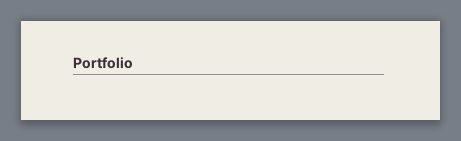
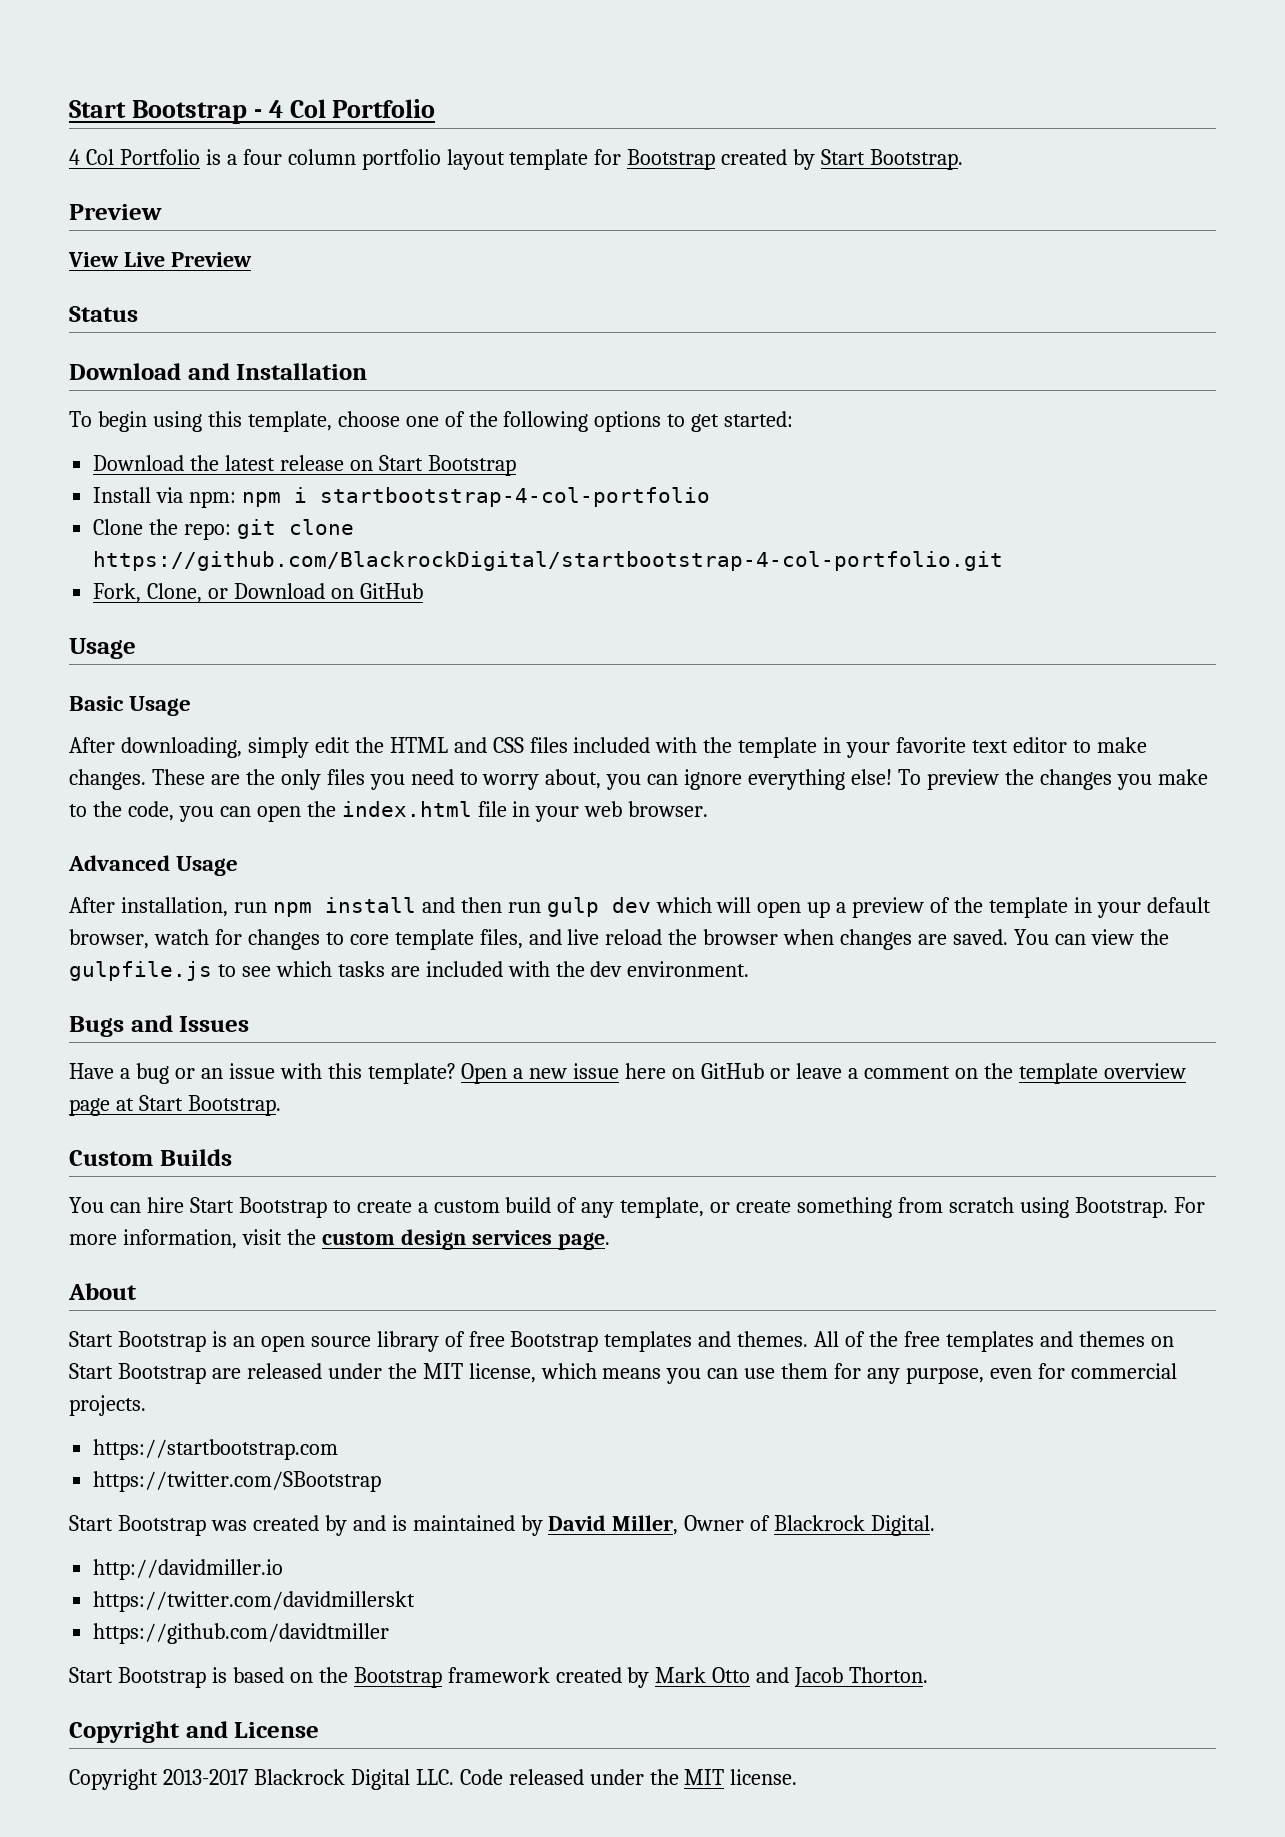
- Portfolio
+ Start Bootstrap - 4 Col Portfolio
+ 4 Col Portfolio is a four column portfolio layout template for Bootstrap created by Start Bootstrap.
+ Preview
+ View Live Preview
+ Status
+ Download and Installation
+ To begin using this template, choose one of the following options to get started:
+ Download the latest release on Start Bootstrap
+ Install via npm: npm i startbootstrap-4-col-portfolio
+ Clone the repo: git clone https://github.com/BlackrockDigital/startbootstrap-4-col-portfolio.git
+ Fork, Clone, or Download on GitHub
+ Usage
+ Basic Usage
+ After downloading, simply edit the HTML and CSS files included with the template in your favorite text editor to make changes. These are the only files you need to worry about, you can ignore everything else! To preview the changes you make to the code, you can open the index.html file in your web browser.
+ Advanced Usage
+ After installation, run npm install and then run gulp dev which will open up a preview of the template in your default browser, watch for changes to core template files, and live reload the browser when changes are saved. You can view the gulpfile.js to see which tasks are included with the dev environment.
+ Bugs and Issues
+ Have a bug or an issue with this template? Open a new issue here on GitHub or leave a comment on the template overview page at Start Bootstrap.
+ Custom Builds
+ You can hire Start Bootstrap to create a custom build of any template, or create something from scratch using Bootstrap. For more information, visit the custom design services page.
+ About
+ Start Bootstrap is an open source library of free Bootstrap templates and themes. All of the free templates and themes on Start Bootstrap are released under the MIT license, which means you can use them for any purpose, even for commercial projects.
+ https://startbootstrap.com
+ https://twitter.com/SBootstrap
+ Start Bootstrap was created by and is maintained by David Miller, Owner of Blackrock Digital.
+ http://davidmiller.io
+ https://twitter.com/davidmillerskt
+ https://github.com/davidtmiller
+ Start Bootstrap is based on the Bootstrap framework created by Mark Otto and Jacob Thorton.
+ Copyright and License
+ Copyright 2013-2017 Blackrock Digital LLC. Code released under the MIT license.

